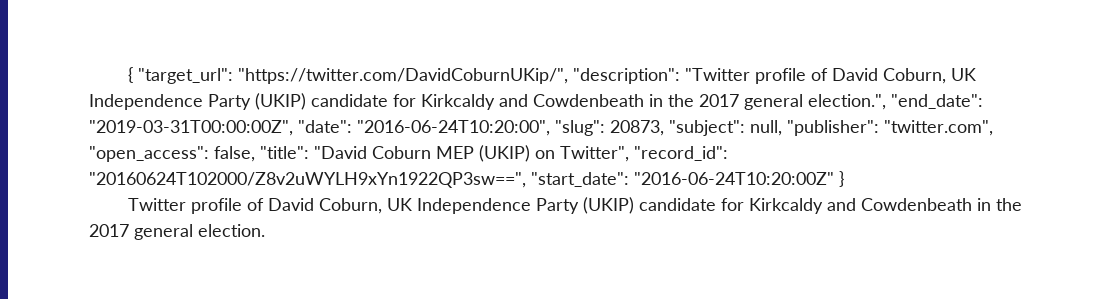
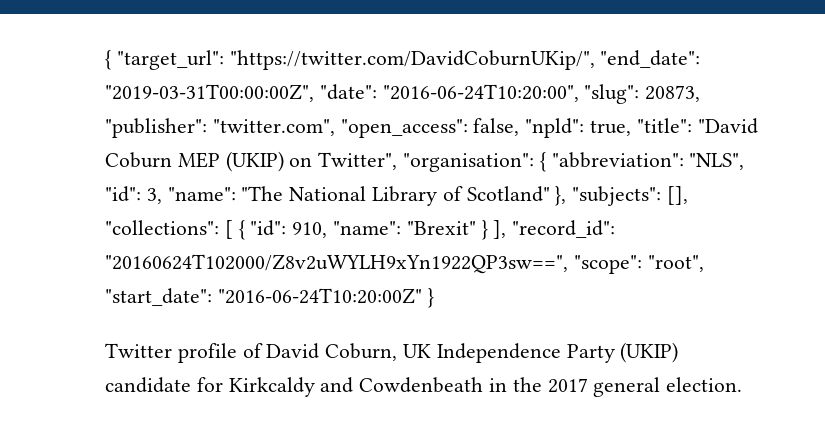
- { "target_url": "https://twitter.com/DavidCoburnUKip/", "description": "Twitter profile of David Coburn, UK Independence Party (UKIP) candidate for Kirkcaldy and Cowdenbeath in the 2017 general election.", "end_date": "2019-03-31T00:00:00Z", "date": "2016-06-24T10:20:00", "slug": 20873, "subject": null, "publisher": "twitter.com", "open_access": false, "title": "David Coburn MEP (UKIP) on Twitter", "record_id": "20160624T102000/Z8v2uWYLH9xYn1922QP3sw==", "start_date": "2016-06-24T10:20:00Z" }
+ { "target_url": "https://twitter.com/DavidCoburnUKip/", "end_date": "2019-03-31T00:00:00Z", "date": "2016-06-24T10:20:00", "slug": 20873, "publisher": "twitter.com", "open_access": false, "npld": true, "title": "David Coburn MEP (UKIP) on Twitter", "organisation": { "abbreviation": "NLS", "id": 3, "name": "The National Library of Scotland" }, "subjects": [], "collections": [ { "id": 910, "name": "Brexit" } ], "record_id": "20160624T102000/Z8v2uWYLH9xYn1922QP3sw==", "scope": "root", "start_date": "2016-06-24T10:20:00Z" }

